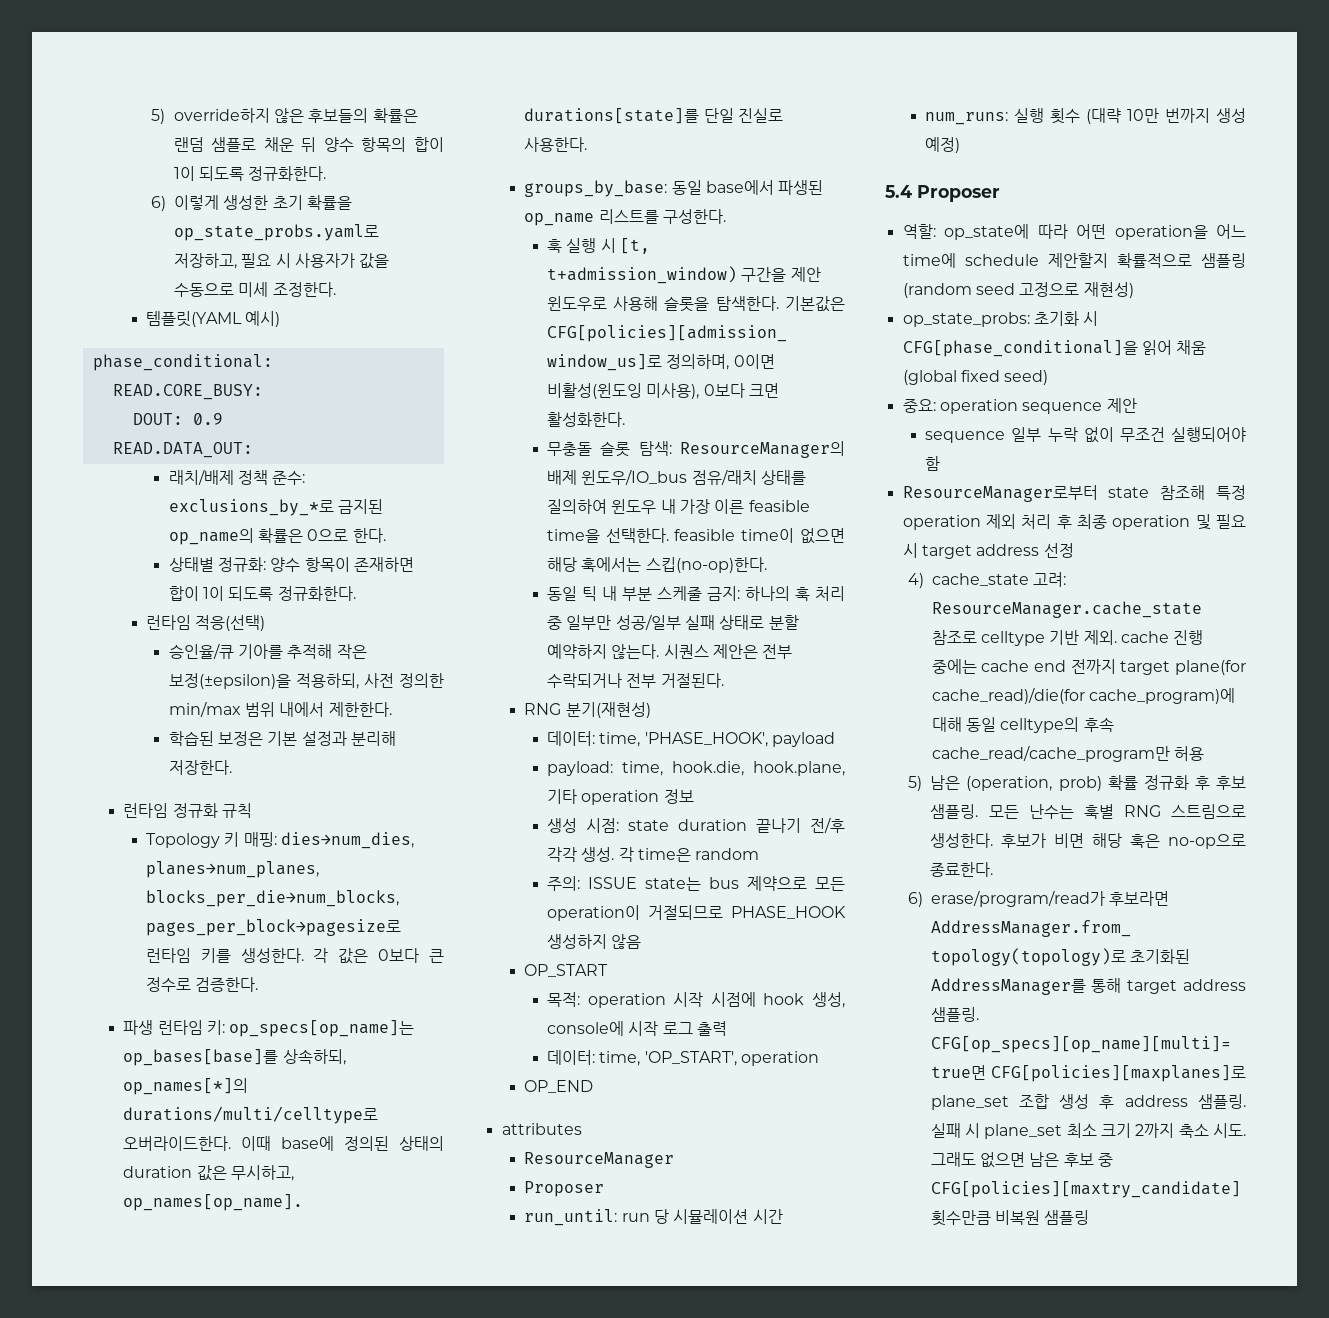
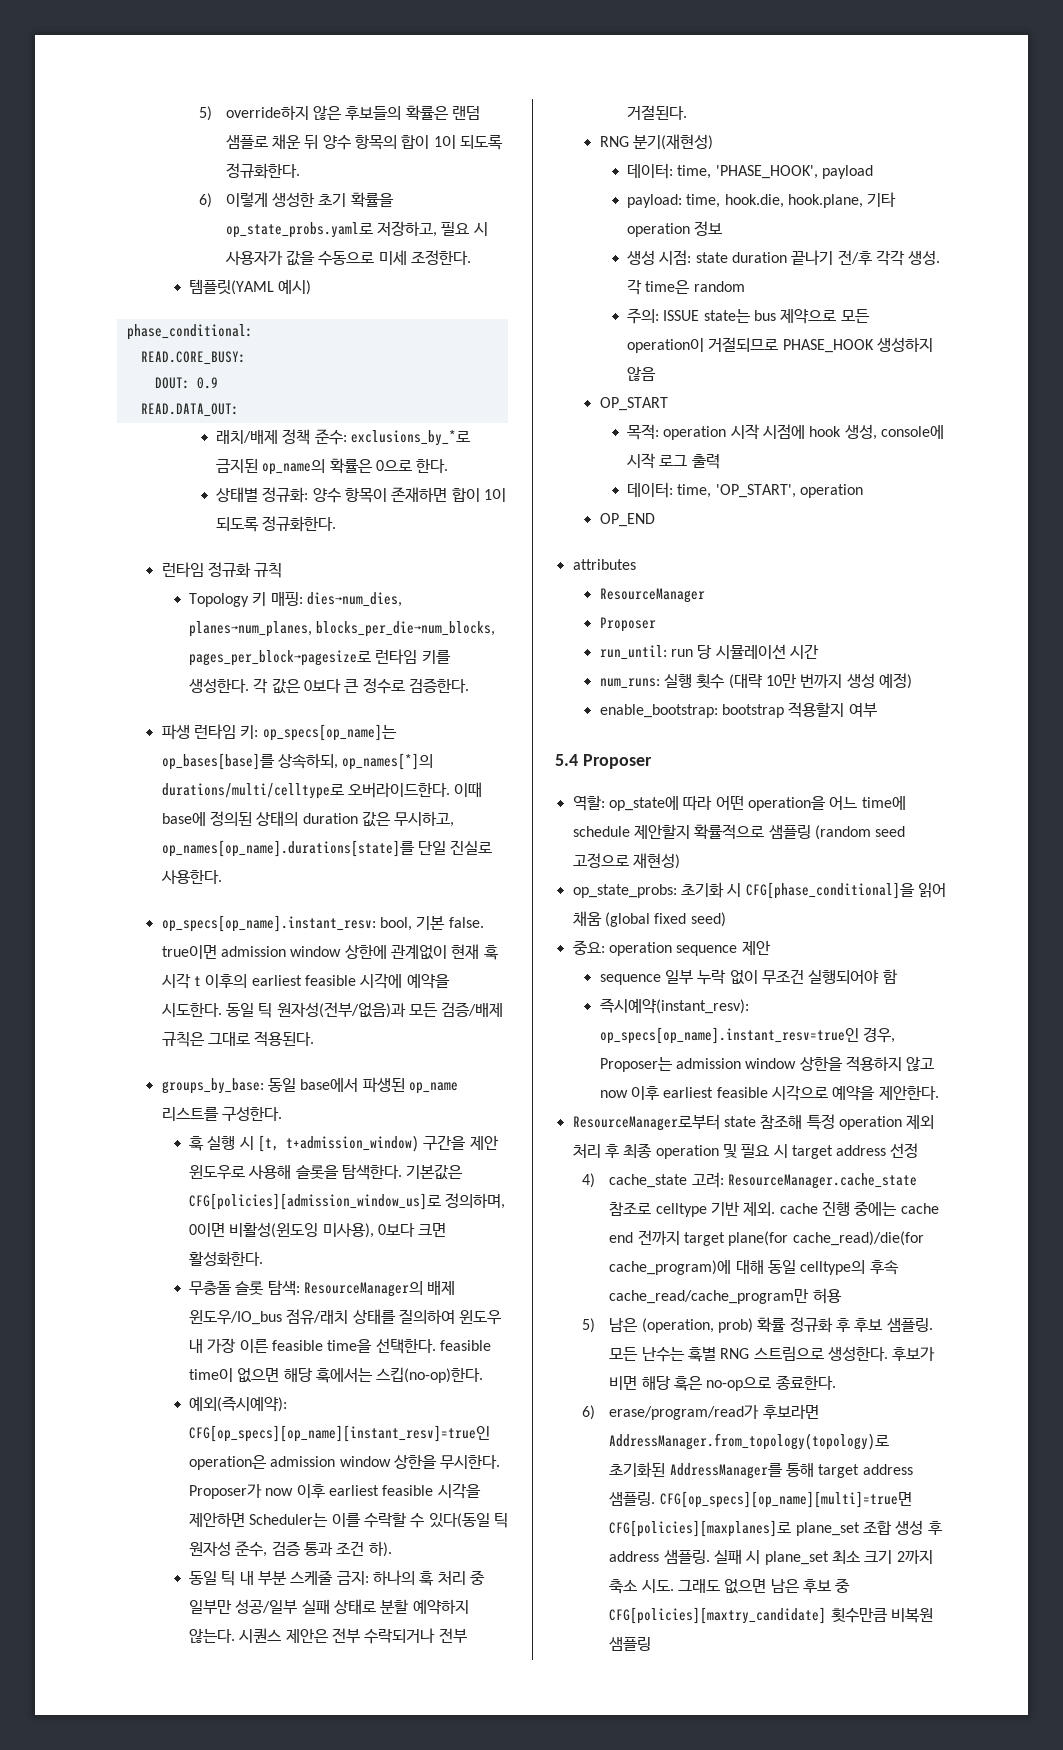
- 런타임 적응(선택)
- 승인율/큐 기아를 추적해 작은 보정(±epsilon)을 적용하되, 사전 정의한 min/max 범위 내에서 제한한다.
- 학습된 보정은 기본 설정과 분리해 저장한다.
+ op_specs[op_name].instant_resv: bool, 기본 false. true이면 admission window 상한에 관계없이 현재 훅 시각 t 이후의 earliest feasible 시각에 예약을 시도한다. 동일 틱 원자성(전부/없음)과 모든 검증/배제 규칙은 그대로 적용된다.
+ 예외(즉시예약): CFG[op_specs][op_name][instant_resv]=true인 operation은 admission window 상한을 무시한다. Proposer가 now 이후 earliest feasible 시각을 제안하면 Scheduler는 이를 수락할 수 있다(동일 틱 원자성 준수, 검증 통과 조건 하).
+ enable_bootstrap: bootstrap 적용할지 여부
+ 즉시예약(instant_resv): op_specs[op_name].instant_resv=true인 경우, Proposer는 admission window 상한을 적용하지 않고 now 이후 earliest feasible 시각으로 예약을 제안한다.

